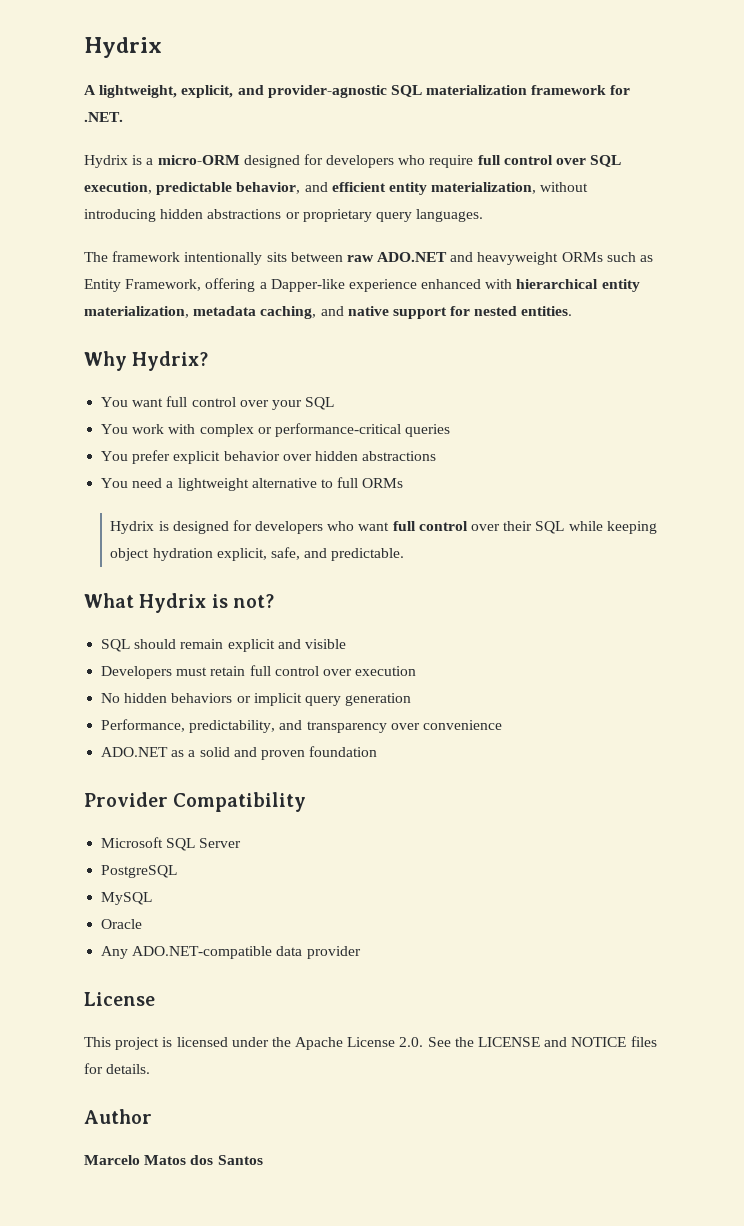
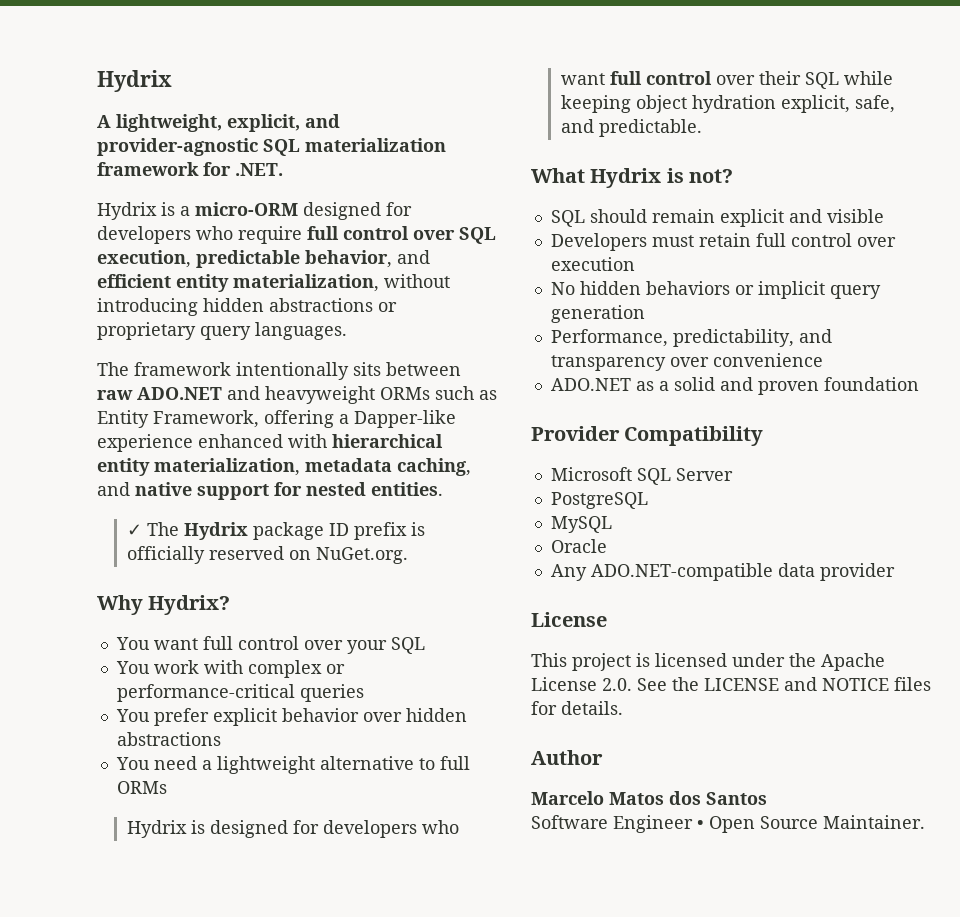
+ ✓ The Hydrix package ID prefix is officially reserved on NuGet.org.
+ Software Engineer • Open Source Maintainer.

